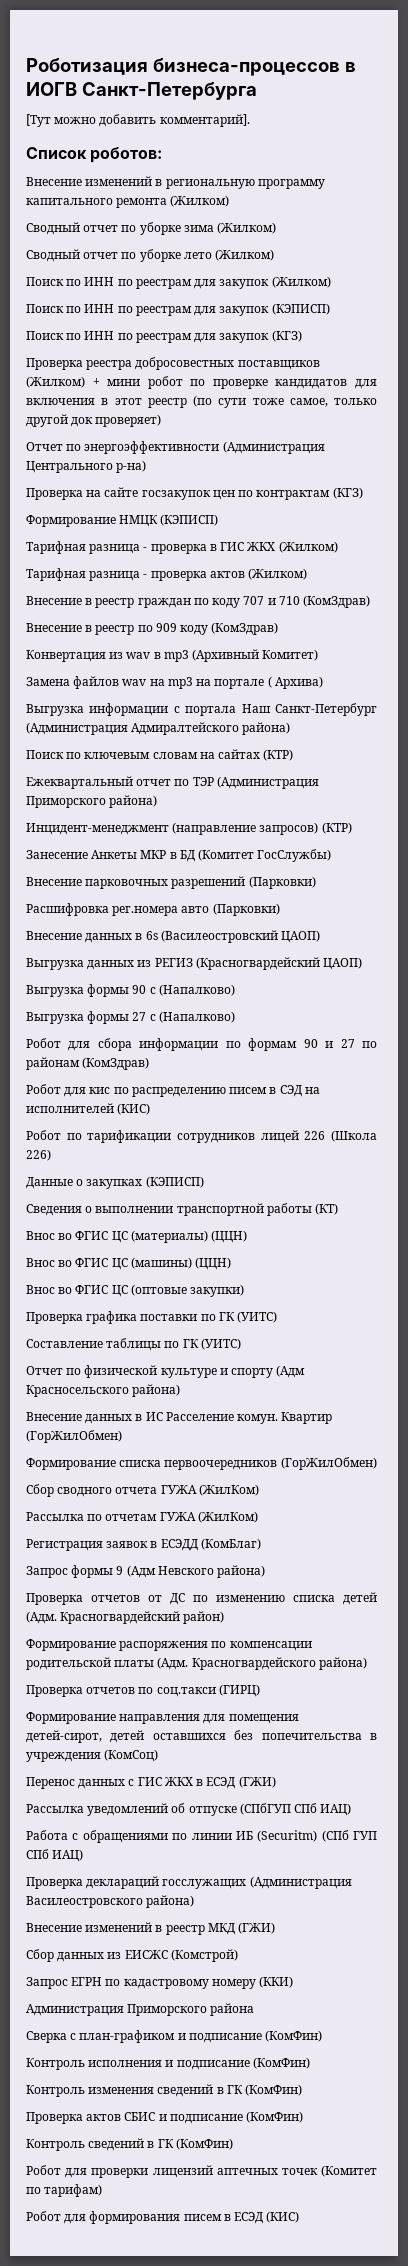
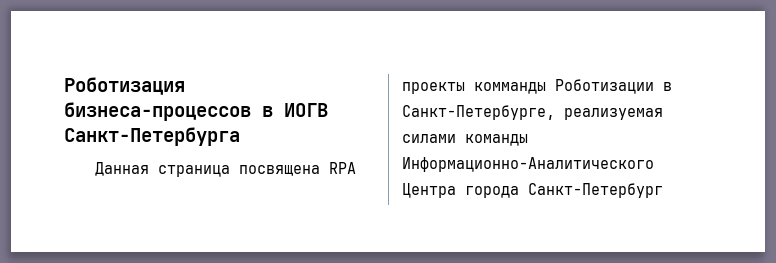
- [Тут можно добавить комментарий].
- Список роботов:
- Внесение изменений в региональную программу капитального ремонта (Жилком)
- Сводный отчет по уборке зима (Жилком)
- Сводный отчет по уборке лето (Жилком)
- Поиск по ИНН по реестрам для закупок (Жилком)
- Поиск по ИНН по реестрам для закупок (КЭПИСП)
- Поиск по ИНН по реестрам для закупок (КГЗ)
- Проверка реестра добросовестных поставщиков (Жилком) + мини робот по проверке кандидатов для включения в этот реестр (по сути тоже самое, только другой док проверяет)
- Отчет по энергоэффективности (Администрация Центрального р-на)
- Проверка на сайте госзакупок цен по контрактам (КГЗ)
- Формирование НМЦК (КЭПИСП)
- Тарифная разница - проверка в ГИС ЖКХ (Жилком)
- Тарифная разница - проверка актов (Жилком)
- Внесение в реестр граждан по коду 707 и 710 (КомЗдрав)
- Внесение в реестр по 909 коду (КомЗдрав)
- Конвертация из wav в mp3 (Архивный Комитет)
- Замена файлов wav на mp3 на портале ( Архива)
- Выгрузка информации с портала Наш Санкт-Петербург (Администрация Адмиралтейского района)
- Поиск по ключевым словам на сайтах (КТР)
- Ежеквартальный отчет по ТЭР (Администрация Приморского района)
- Инцидент-менеджмент (направление запросов) (КТР)
- Занесение Анкеты МКР в БД (Комитет ГосСлужбы)
- Внесение парковочных разрешений (Парковки)
- Расшифровка рег.номера авто (Парковки)
- Внесение данных в 6s (Василеостровский ЦАОП)
- Выгрузка данных из РЕГИЗ (Красногвардейский ЦАОП)
- Выгрузка формы 90 с (Напалково)
- Выгрузка формы 27 с (Напалково)
- Робот для сбора информации по формам 90 и 27 по районам (КомЗдрав)
- Робот для кис по распределению писем в СЭД на исполнителей (КИС)
- Робот по тарификации сотрудников лицей 226 (Школа 226)
- Данные о закупках (КЭПИСП)
- Сведения о выполнении транспортной работы (КТ)
- Внос во ФГИС ЦС (материалы) (ЦЦН)
- Внос во ФГИС ЦС (машины) (ЦЦН)
- Внос во ФГИС ЦС (оптовые закупки)
- Проверка графика поставки по ГК (УИТС)
- Составление таблицы по ГК (УИТС)
- Отчет по физической культуре и спорту (Адм Красносельского района)
- Внесение данных в ИС Расселение комун. Квартир (ГорЖилОбмен)
- Формирование списка первоочередников (ГорЖилОбмен)
- Сбор сводного отчета ГУЖА (ЖилКом)
- Рассылка по отчетам ГУЖА (ЖилКом)
- Регистрация заявок в ЕСЭДД (КомБлаг)
- Запрос формы 9 (Адм Невского района)
- Проверка отчетов от ДС по изменению списка детей (Адм. Красногвардейский район)
- Формирование распоряжения по компенсации родительской платы (Адм. Красногвардейского района)
- Проверка отчетов по соц.такси (ГИРЦ)
- Формирование направления для помещения детей-сирот, детей оставшихся без попечительства в учреждения (КомСоц)
- Перенос данных с ГИС ЖКХ в ЕСЭД (ГЖИ)
- Рассылка уведомлений об отпуске (СПбГУП СПб ИАЦ)
- Работа с обращениями по линии ИБ (Securitm) (СПб ГУП СПб ИАЦ)
- Проверка деклараций госслужащих (Администрация Василеостровского района)
- Внесение изменений в реестр МКД (ГЖИ)
- Сбор данных из ЕИСЖС (Комстрой)
- Запрос ЕГРН по кадастровому номеру (ККИ)
- Администрация Приморского района
- Сверка с план-графиком и подписание (КомФин)
- Контроль исполнения и подписание (КомФин)
- Контроль изменения сведений в ГК (КомФин)
- Проверка актов СБИС и подписание (КомФин)
- Контроль сведений в ГК (КомФин)
- Робот для проверки лицензий аптечных точек (Комитет по тарифам)
- Робот для формирования писем в ЕСЭД (КИС)
+ Данная страница посвящена RPA проекты комманды Роботизации в Санкт-Петербурге, реализуемая силами команды Информационно-Аналитического Центра города Санкт-Петербург

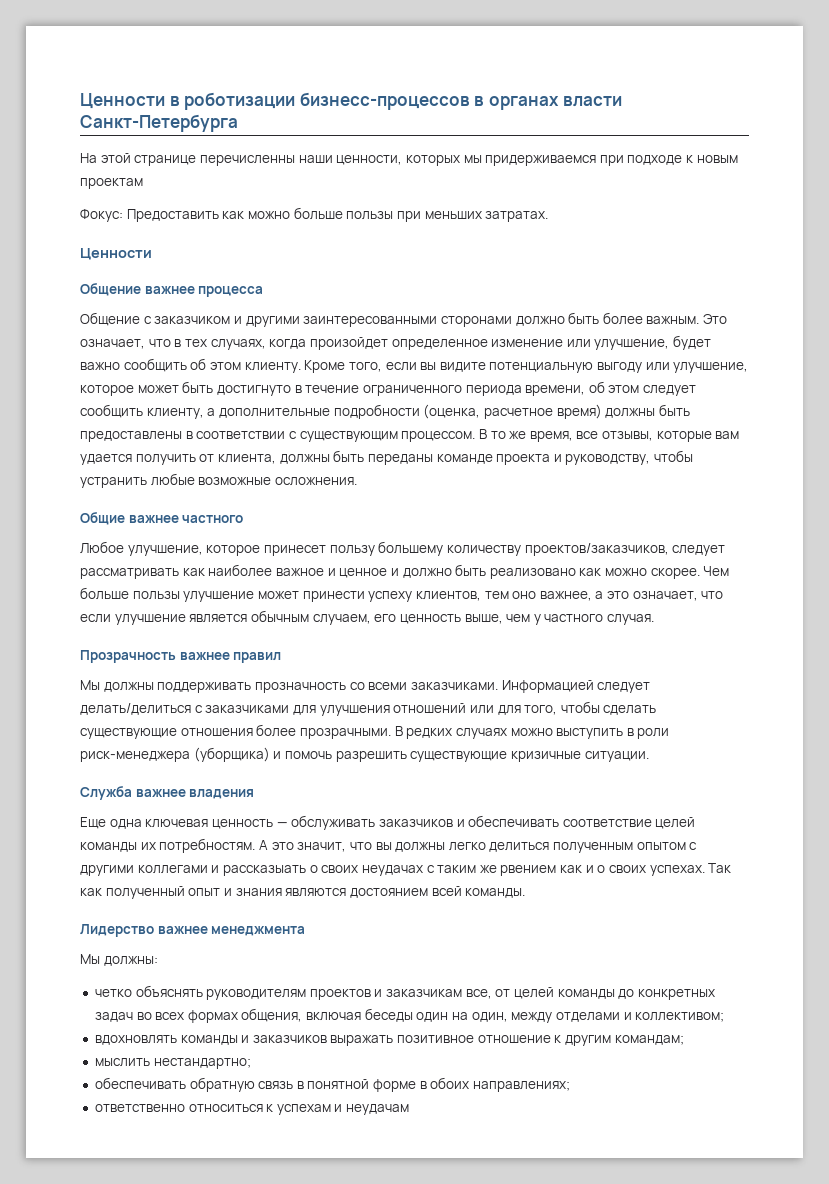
- Роботизация бизнеса-процессов в ИОГВ Санкт-Петербурга
- Данная страница посвящена RPA проекты комманды Роботизации в Санкт-Петербурге, реализуемая силами команды Информационно-Аналитического Центра города Санкт-Петербург
+ Ценности в роботизации бизнесс-процессов в органах власти Санкт-Петербурга
+ На этой странице перечисленны наши ценности, которых мы придерживаемся при подходе к новым проектам
+ Фокус: Предоставить как можно больше пользы при меньших затратах.
+ Ценности
+ Общение важнее процесса
+ Общение с заказчиком и другими заинтересованными сторонами должно быть более важным. Это означает, что в тех случаях, когда произойдет определенное изменение или улучшение, будет важно сообщить об этом клиенту. Кроме того, если вы видите потенциальную выгоду или улучшение, которое может быть достигнуто в течение ограниченного периода времени, об этом следует сообщить клиенту, а дополнительные подробности (оценка, расчетное время) должны быть предоставлены в соответствии с существующим процессом. В то же время, все отзывы, которые вам удается получить от клиента, должны быть переданы команде проекта и руководству, чтобы устранить любые возможные осложнения.
+ Общие важнее частного
+ Любое улучшение, которое принесет пользу большему количеству проектов/заказчиков, следует рассматривать как наиболее важное и ценное и должно быть реализовано как можно скорее. Чем больше пользы улучшение может принести успеху клиентов, тем оно важнее, а это означает, что если улучшение является обычным случаем, его ценность выше, чем у частного случая.
+ Прозрачность важнее правил
+ Мы должны поддерживать прозначность со всеми заказчиками. Информацией следует делать/делиться с заказчиками для улучшения отношений или для того, чтобы сделать существующие отношения более прозрачными. В редких случаях можно выступить в роли риск-менеджера (уборщика) и помочь разрешить существующие кризичные ситуации.
+ Служба важнее владения
+ Еще одна ключевая ценность — обслуживать заказчиков и обеспечивать соответствие целей команды их потребностям. А это значит, что вы должны легко делиться полученным опытом с другими коллегами и рассказыать о своих неудачах с таким же рвением как и о своих успехах. Так как полученный опыт и знания являются достоянием всей команды.
+ Лидерство важнее менеджмента
+ Мы должны:
+ четко объяснять руководителям проектов и заказчикам все, от целей команды до конкретных задач во всех формах общения, включая беседы один на один, между отделами и коллективом;
+ вдохновлять команды и заказчиков выражать позитивное отношение к другим командам;
+ мыслить нестандартно;
+ обеспечивать обратную связь в понятной форме в обоих направлениях;
+ ответственно относиться к успехам и неудачам

